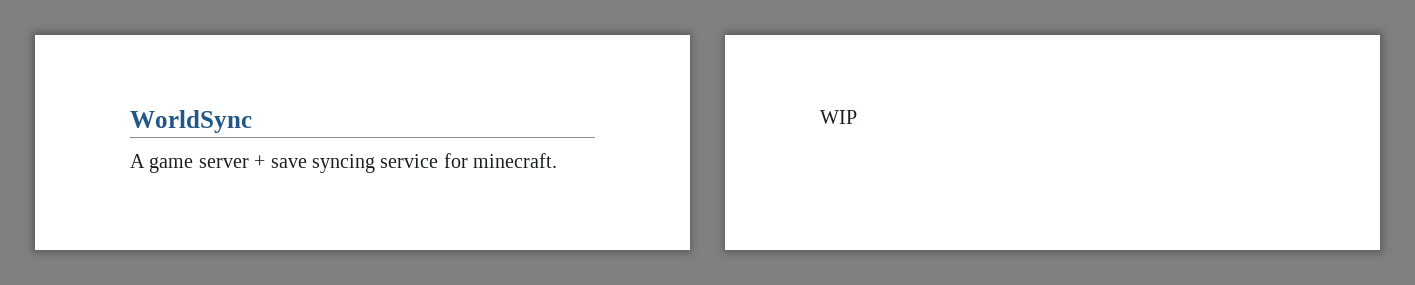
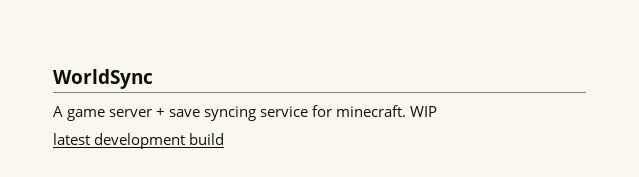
+ latest development build

